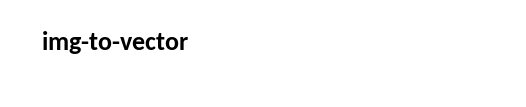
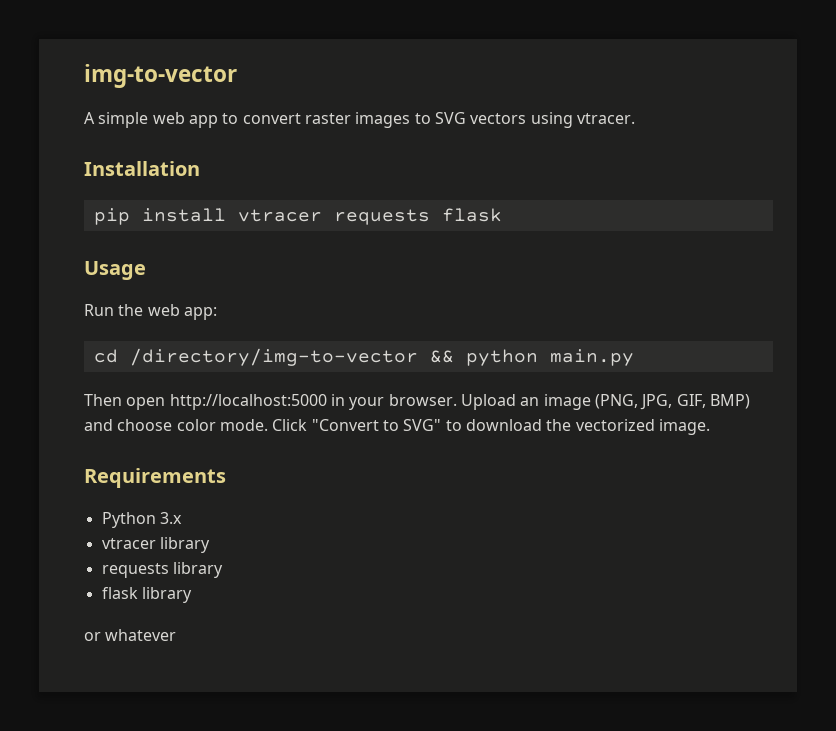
+ A simple web app to convert raster images to SVG vectors using vtracer.
+ Installation
+ pip install vtracer requests flask
+ Usage
+ Run the web app:
+ cd /directory/img-to-vector && python main.py
+ Then open http://localhost:5000 in your browser. Upload an image (PNG, JPG, GIF, BMP) and choose color mode. Click "Convert to SVG" to download the vectorized image.
+ Requirements
+ Python 3.x
+ vtracer library
+ requests library
+ flask library
+ or whatever

